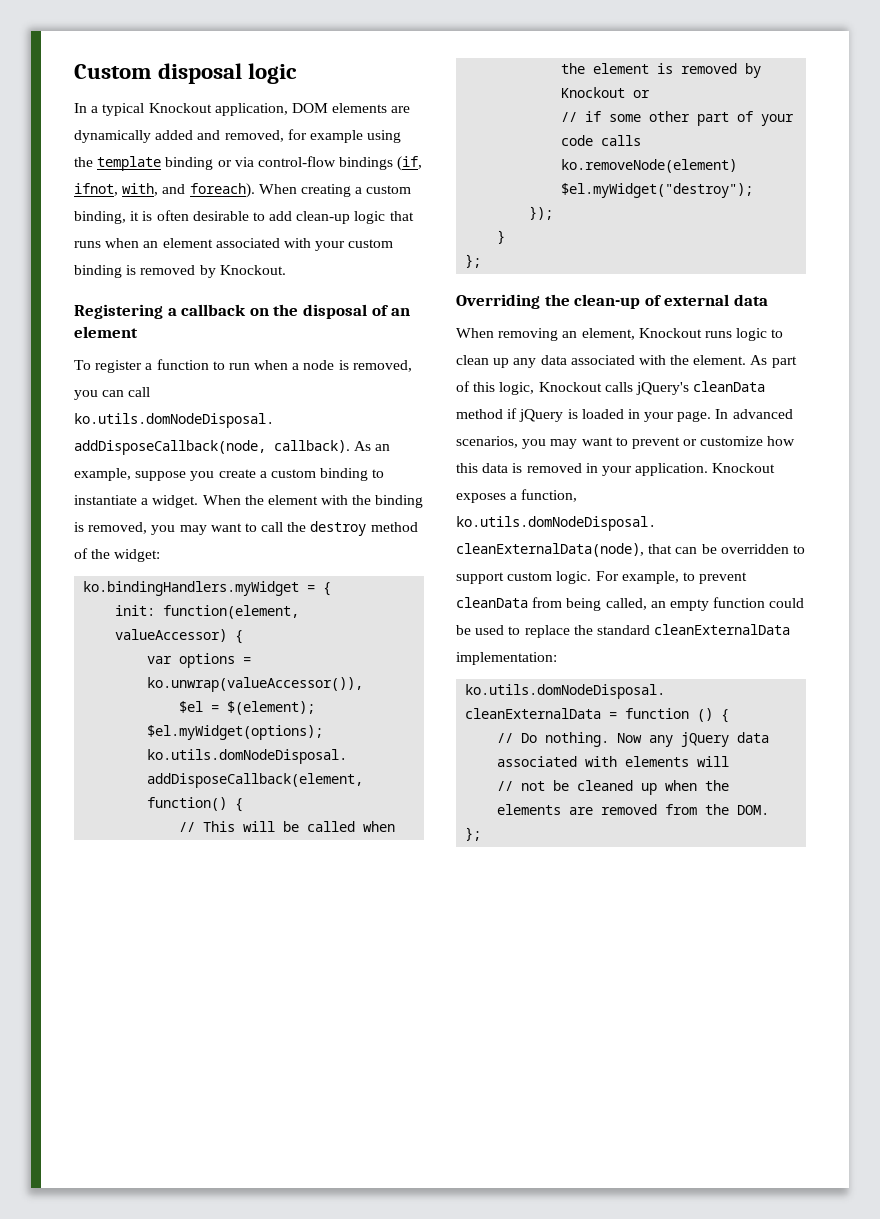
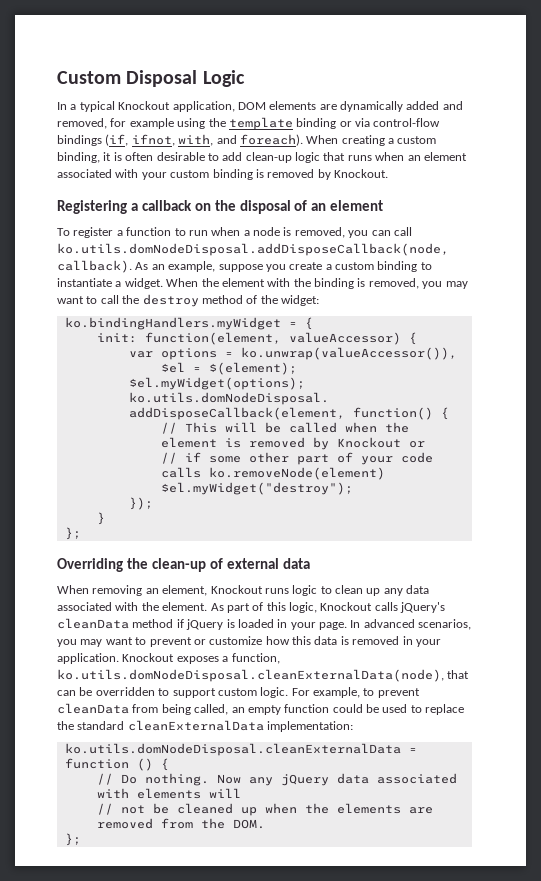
- Custom disposal logic
+ Custom Disposal Logic

